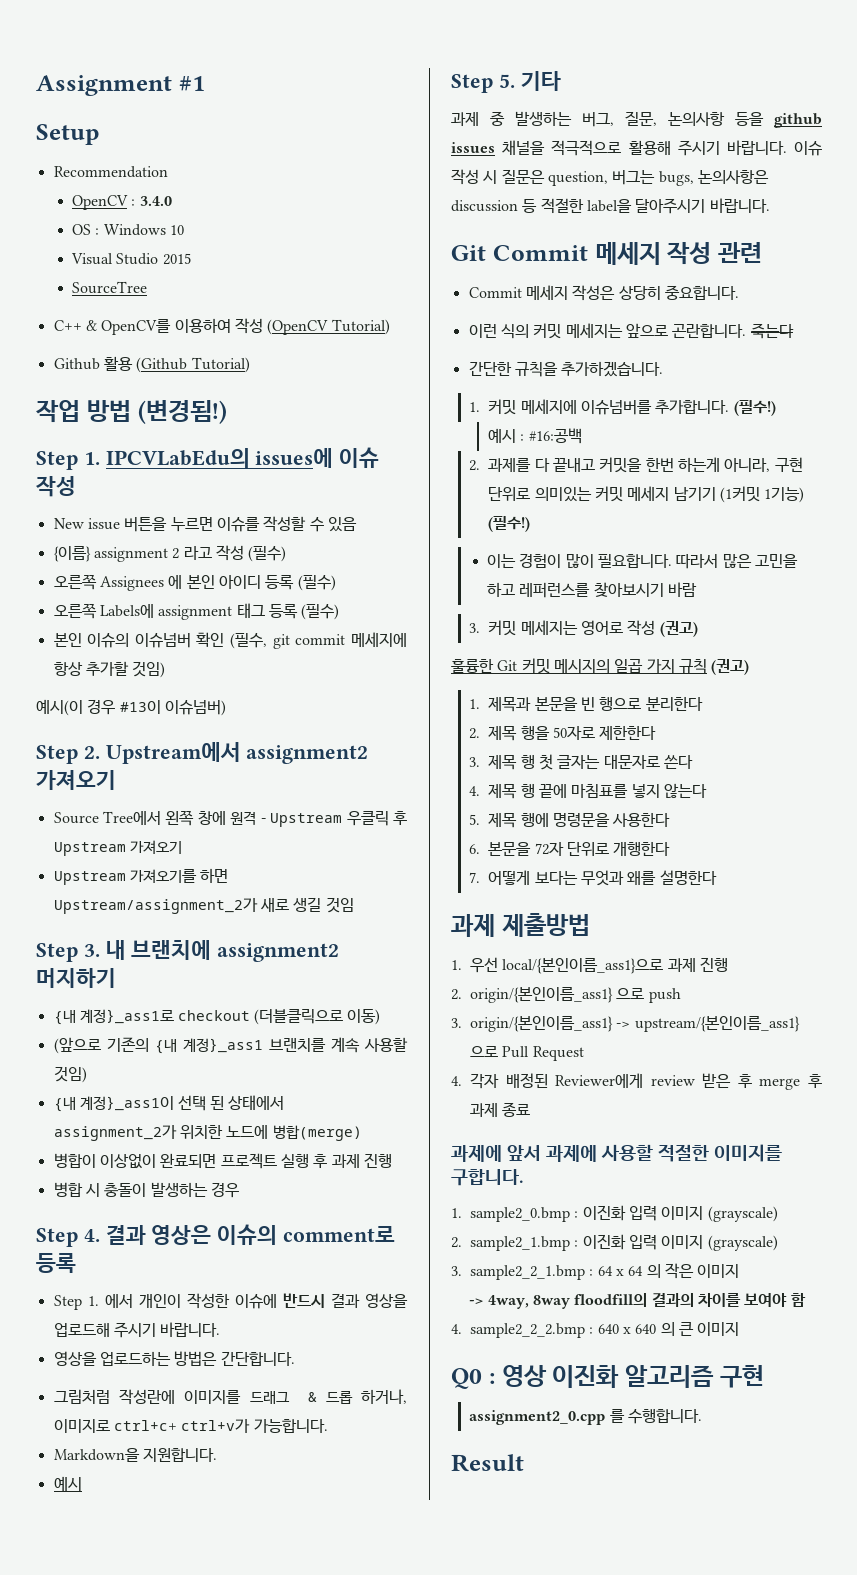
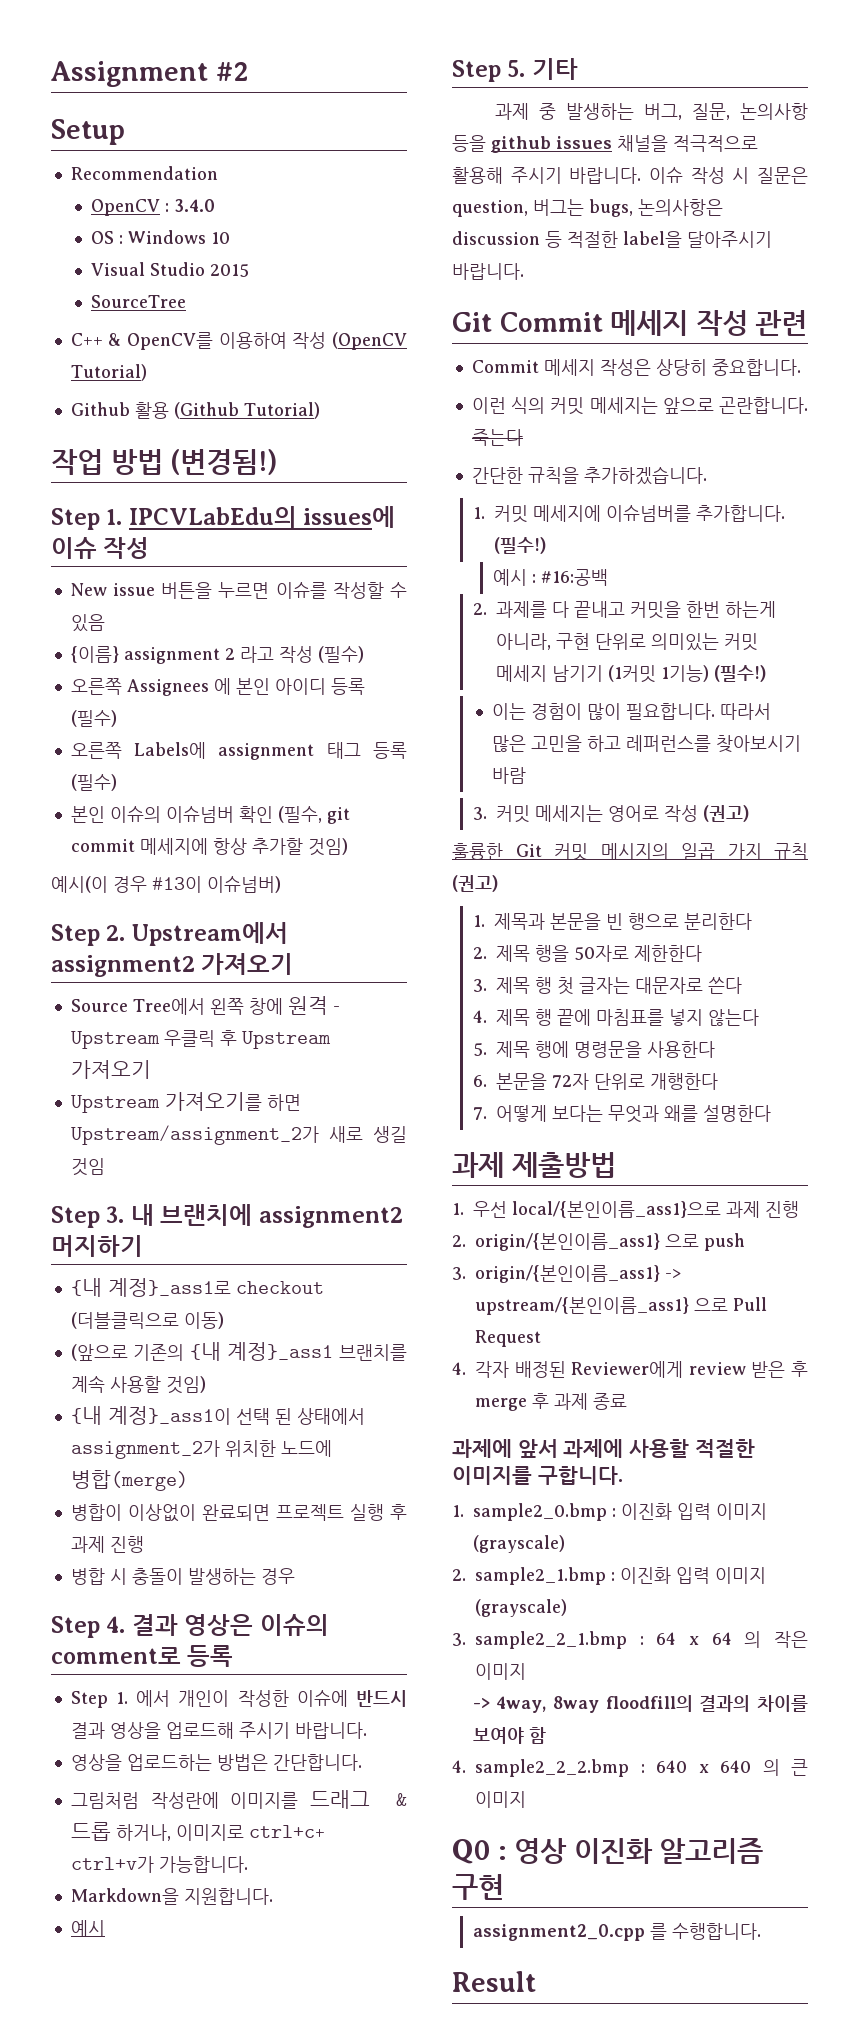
- Assignment #1
+ Assignment #2

